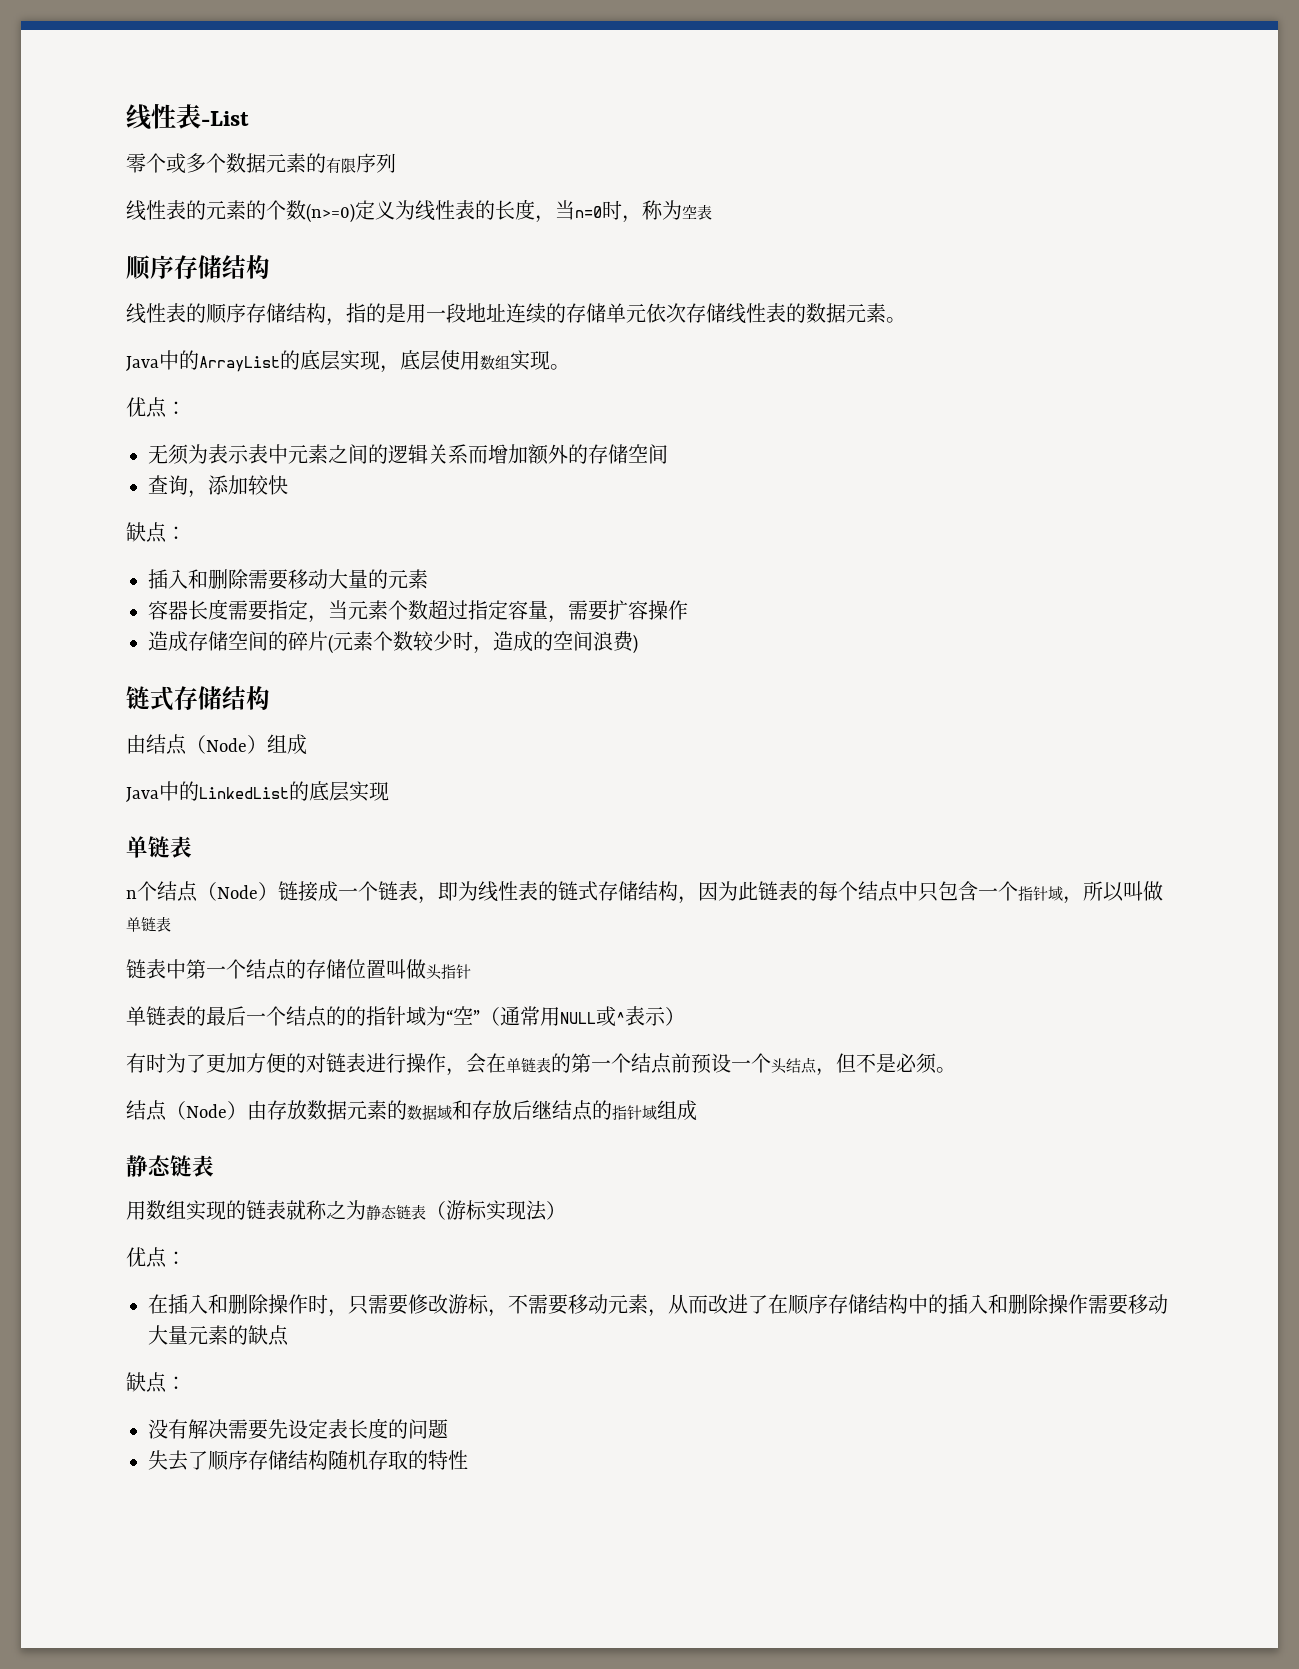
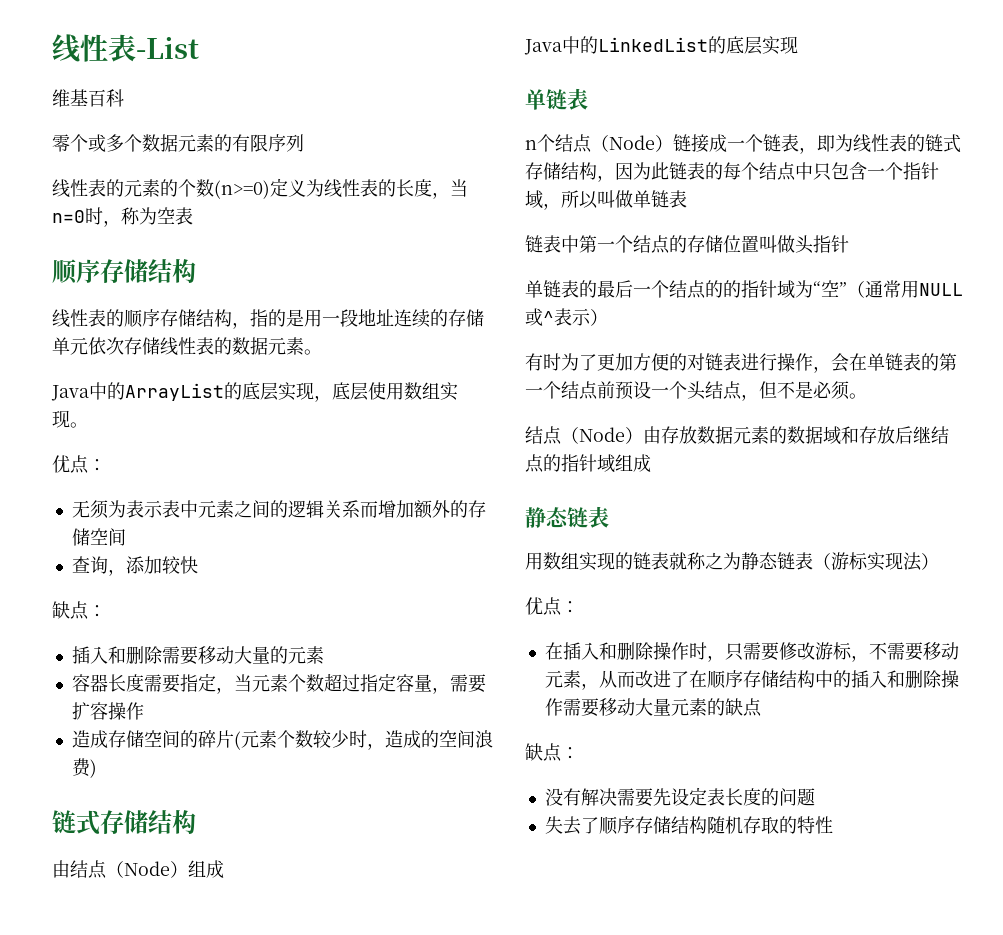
+ 维基百科

